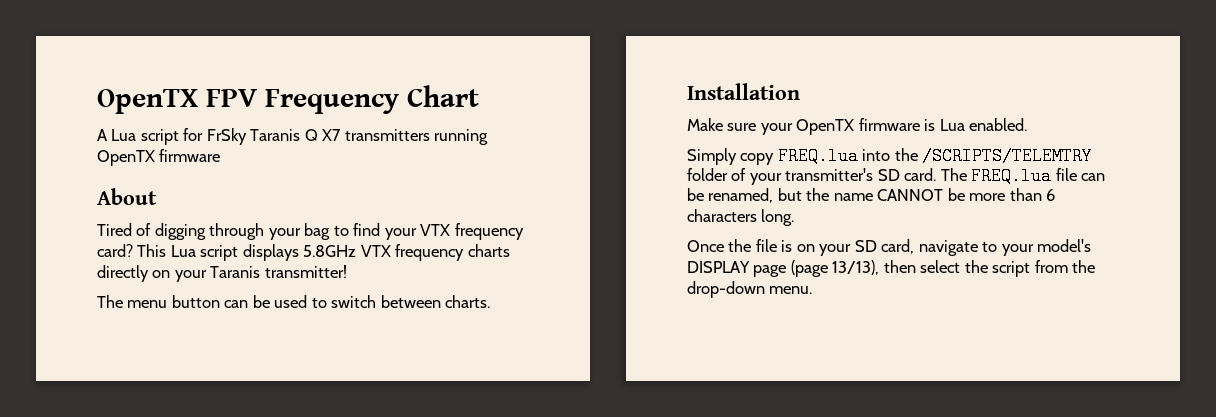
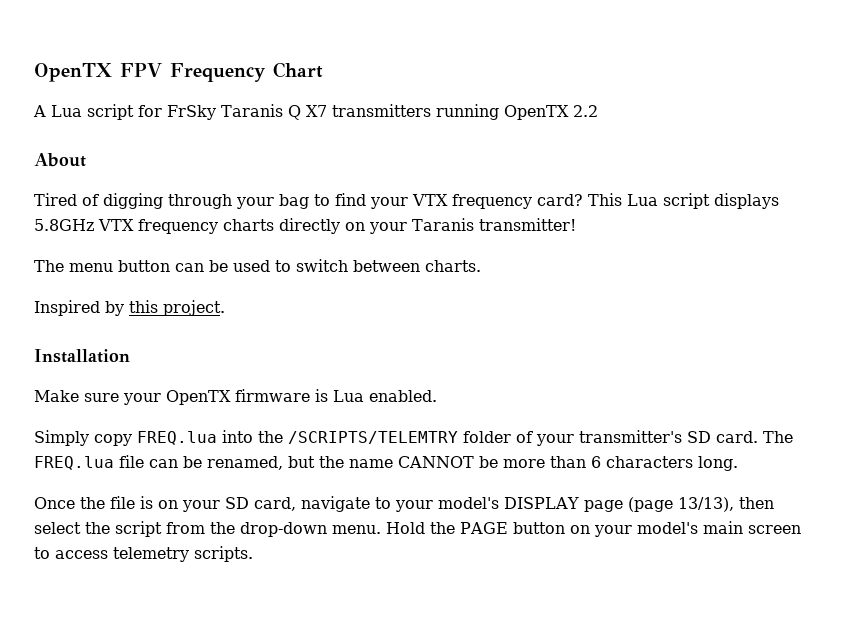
- A Lua script for FrSky Taranis Q X7 transmitters running OpenTX firmware
+ A Lua script for FrSky Taranis Q X7 transmitters running OpenTX 2.2
+ Inspired by this project.
+ Hold the PAGE button on your model's main screen to access telemetry scripts.

